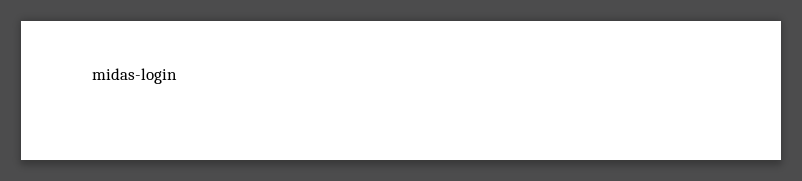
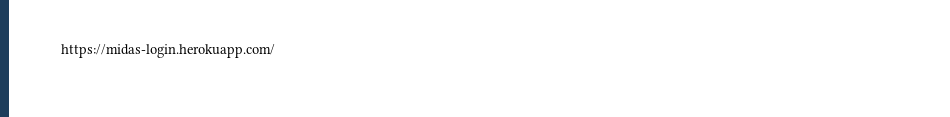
- midas-login
+ https://midas-login.herokuapp.com/

